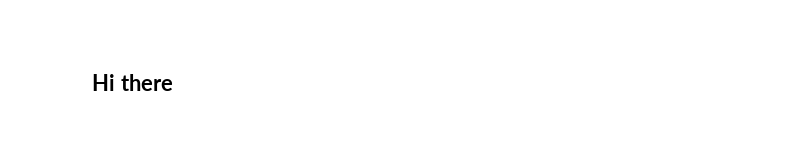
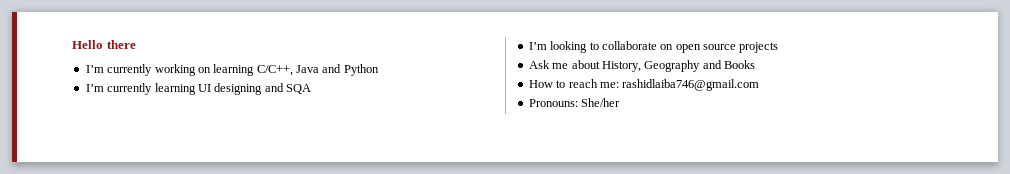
- Hi there
+ Hello there
+ I’m currently working on learning C/C++, Java and Python
+ I’m currently learning UI designing and SQA
+ I’m looking to collaborate on open source projects
+ Ask me about History, Geography and Books
+ How to reach me: rashidlaiba746@gmail.com
+ Pronouns: She/her

